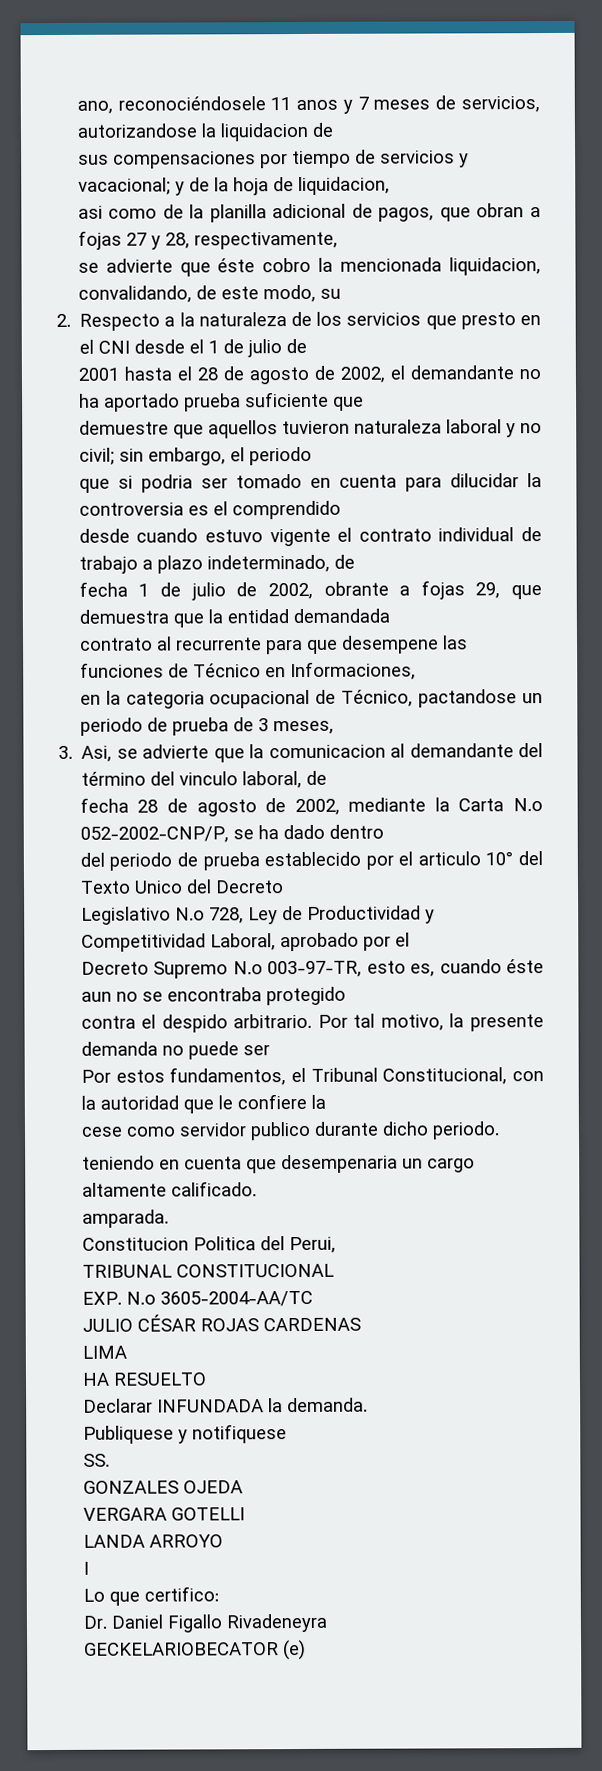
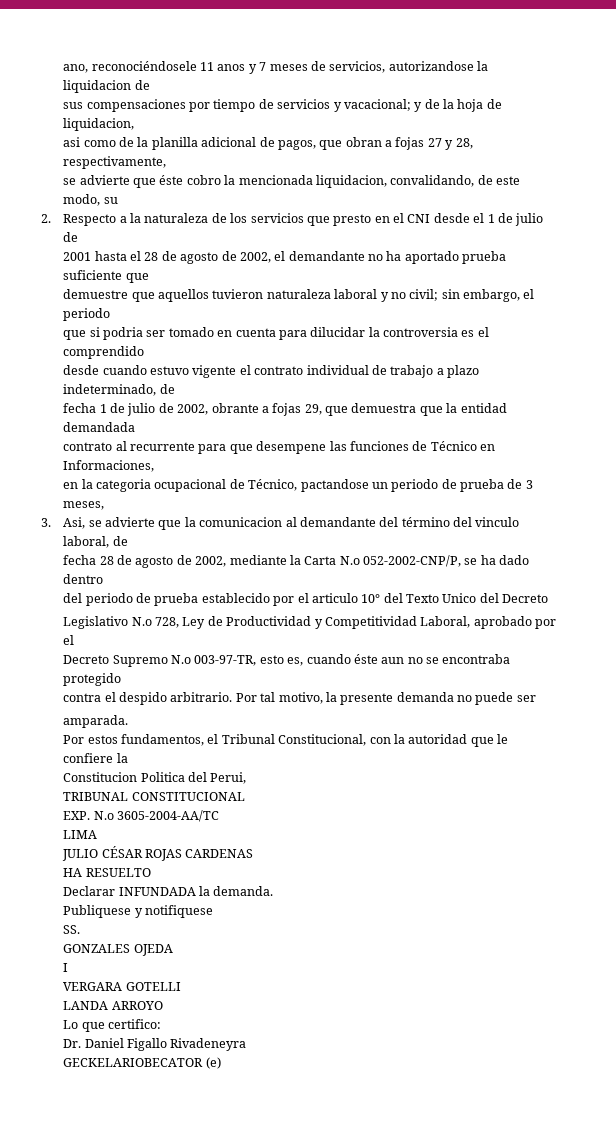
+ amparada.
- cese como servidor publico durante dicho periodo.
- teniendo en cuenta que desempenaria un cargo altamente calificado.
- amparada.
+ LIMA
- LIMA
  GONZALES OJEDA
+ I
  LANDA ARROYO
- I

